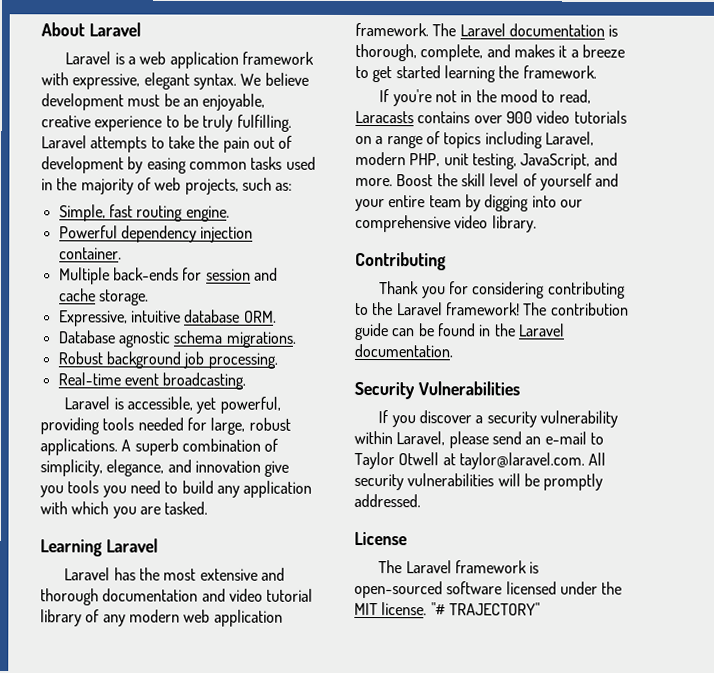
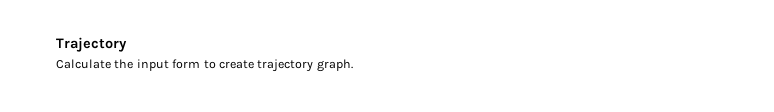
- About Laravel
- Laravel is a web application framework with expressive, elegant syntax. We believe development must be an enjoyable, creative experience to be truly fulfilling. Laravel attempts to take the pain out of development by easing common tasks used in the majority of web projects, such as:
- Simple, fast routing engine.
- Powerful dependency injection container.
- Multiple back-ends for session and cache storage.
- Expressive, intuitive database ORM.
- Database agnostic schema migrations.
- Robust background job processing.
- Real-time event broadcasting.
- Laravel is accessible, yet powerful, providing tools needed for large, robust applications. A superb combination of simplicity, elegance, and innovation give you tools you need to build any application with which you are tasked.
- Learning Laravel
- Laravel has the most extensive and thorough documentation and video tutorial library of any modern web application framework. The Laravel documentation is thorough, complete, and makes it a breeze to get started learning the framework.
- If you're not in the mood to read, Laracasts contains over 900 video tutorials on a range of topics including Laravel, modern PHP, unit testing, JavaScript, and more. Boost the skill level of yourself and your entire team by digging into our comprehensive video library.
- Contributing
- Thank you for considering contributing to the Laravel framework! The contribution guide can be found in the Laravel documentation.
- Security Vulnerabilities
- If you discover a security vulnerability within Laravel, please send an e-mail to Taylor Otwell at taylor@laravel.com. All security vulnerabilities will be promptly addressed.
- License
- The Laravel framework is open-sourced software licensed under the MIT license. "# TRAJECTORY"
+ Trajectory
+ Calculate the input form to create trajectory graph.

